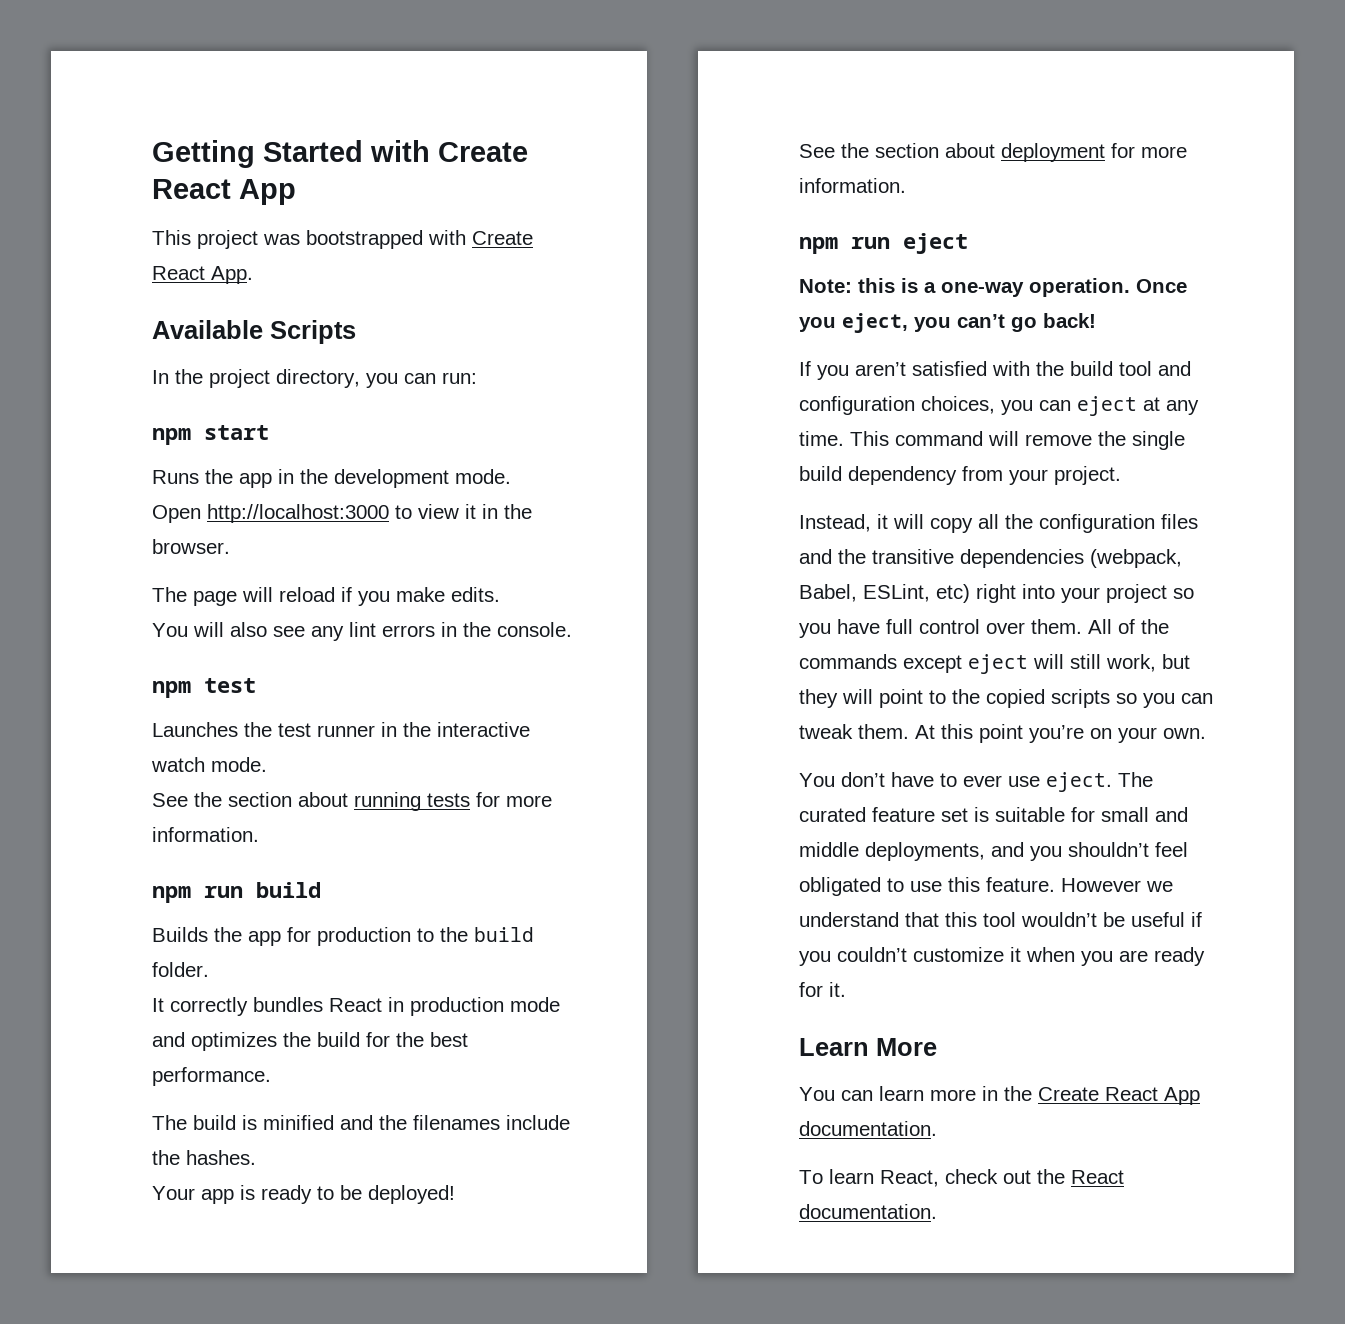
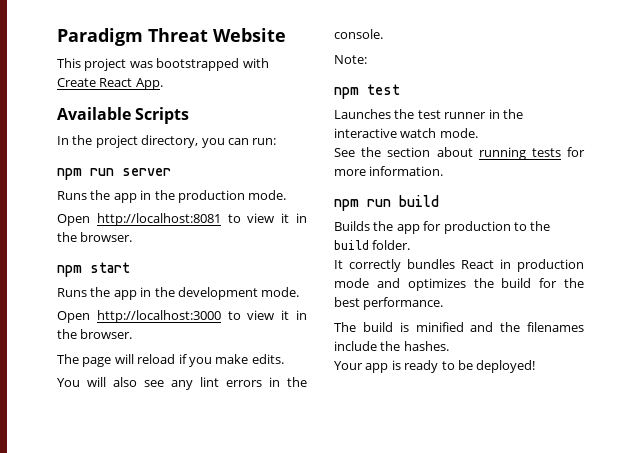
- Getting Started with Create React App
+ Paradigm Threat Website
+ npm run server
+ Runs the app in the production mode.
+ Open http://localhost:8081 to view it in the browser.
+ Note:
- See the section about deployment for more information.
- npm run eject
- Note: this is a one-way operation. Once you eject, you can’t go back!
- If you aren’t satisfied with the build tool and configuration choices, you can eject at any time. This command will remove the single build dependency from your project.
- Instead, it will copy all the configuration files and the transitive dependencies (webpack, Babel, ESLint, etc) right into your project so you have full control over them. All of the commands except eject will still work, but they will point to the copied scripts so you can tweak them. At this point you’re on your own.
- You don’t have to ever use eject. The curated feature set is suitable for small and middle deployments, and you shouldn’t feel obligated to use this feature. However we understand that this tool wouldn’t be useful if you couldn’t customize it when you are ready for it.
- Learn More
- You can learn more in the Create React App documentation.
- To learn React, check out the React documentation.

